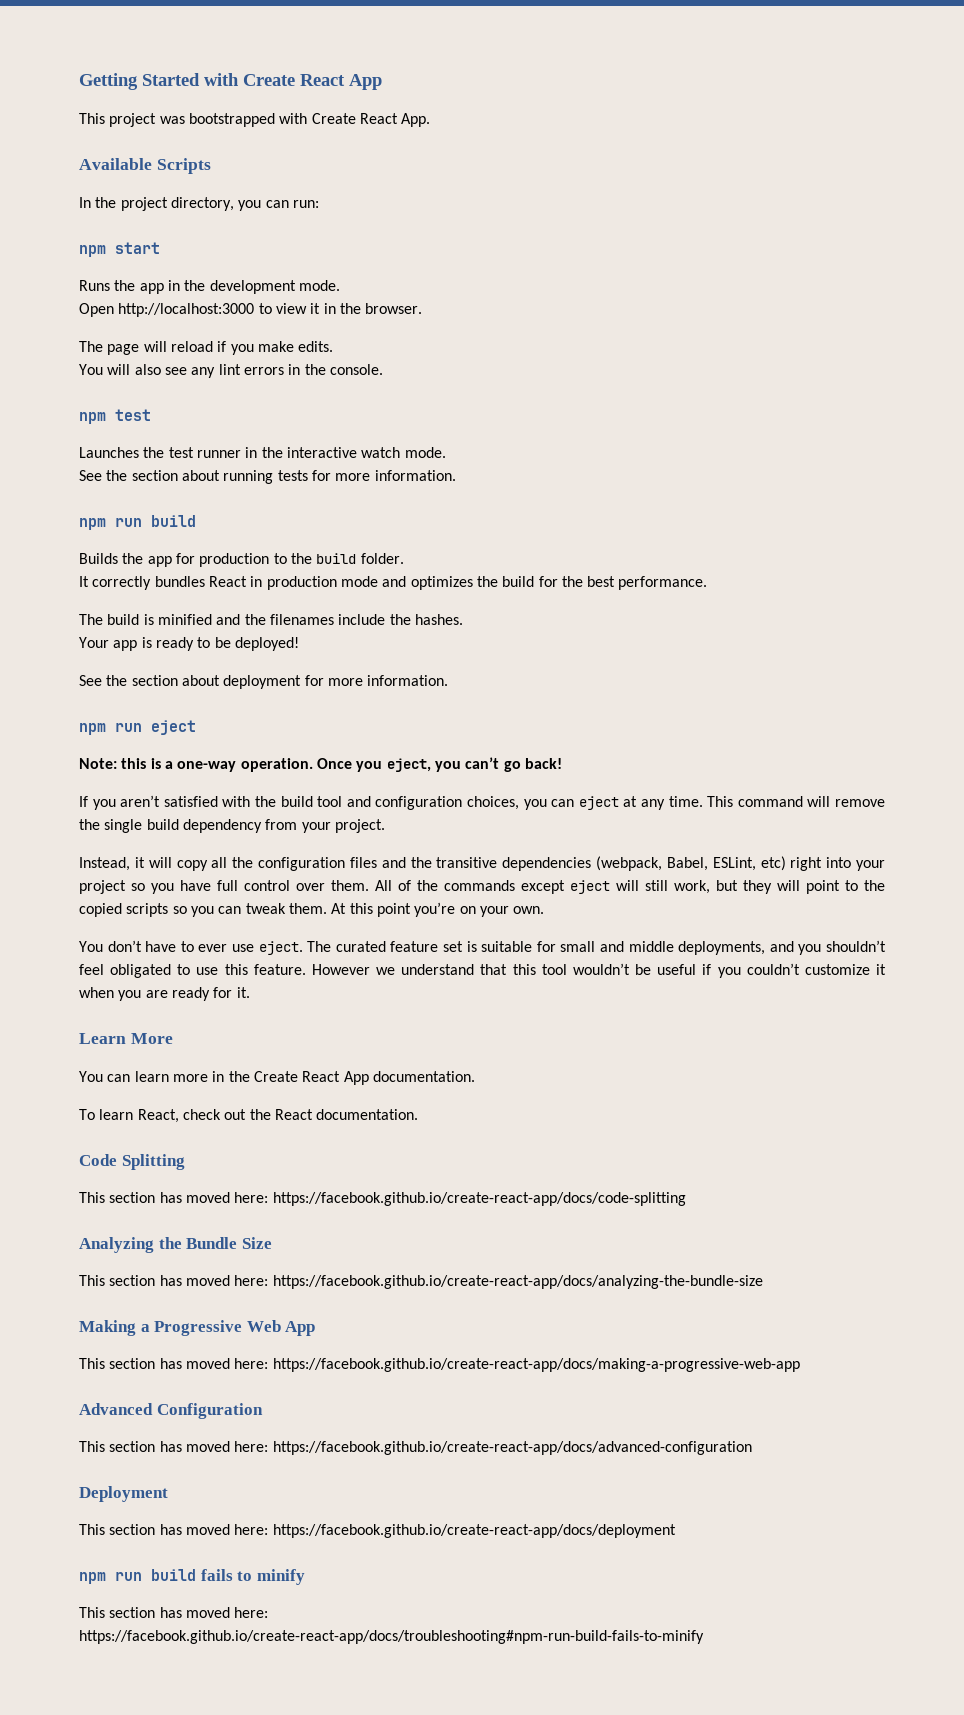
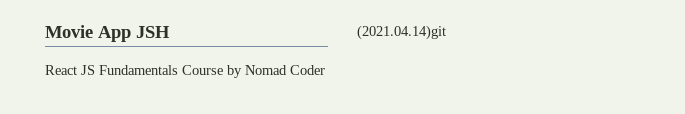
- Getting Started with Create React App
- This project was bootstrapped with Create React App.
- Available Scripts
- In the project directory, you can run:
- npm start
- Runs the app in the development mode.
- Open http://localhost:3000 to view it in the browser.
- The page will reload if you make edits.
- You will also see any lint errors in the console.
- npm test
- Launches the test runner in the interactive watch mode.
- See the section about running tests for more information.
- npm run build
- Builds the app for production to the build folder.
- It correctly bundles React in production mode and optimizes the build for the best performance.
- The build is minified and the filenames include the hashes.
- Your app is ready to be deployed!
- See the section about deployment for more information.
- npm run eject
- Note: this is a one-way operation. Once you eject, you can’t go back!
- If you aren’t satisfied with the build tool and configuration choices, you can eject at any time. This command will remove the single build dependency from your project.
- Instead, it will copy all the configuration files and the transitive dependencies (webpack, Babel, ESLint, etc) right into your project so you have full control over them. All of the commands except eject will still work, but they will point to the copied scripts so you can tweak them. At this point you’re on your own.
- You don’t have to ever use eject. The curated feature set is suitable for small and middle deployments, and you shouldn’t feel obligated to use this feature. However we understand that this tool wouldn’t be useful if you couldn’t customize it when you are ready for it.
- Learn More
- You can learn more in the Create React App documentation.
- To learn React, check out the React documentation.
- Code Splitting
- This section has moved here: https://facebook.github.io/create-react-app/docs/code-splitting
- Analyzing the Bundle Size
- This section has moved here: https://facebook.github.io/create-react-app/docs/analyzing-the-bundle-size
- Making a Progressive Web App
- This section has moved here: https://facebook.github.io/create-react-app/docs/making-a-progressive-web-app
- Advanced Configuration
- This section has moved here: https://facebook.github.io/create-react-app/docs/advanced-configuration
- Deployment
- This section has moved here: https://facebook.github.io/create-react-app/docs/deployment
- npm run build fails to minify
- This section has moved here: https://facebook.github.io/create-react-app/docs/troubleshooting#npm-run-build-fails-to-minify
+ Movie App JSH
+ React JS Fundamentals Course by Nomad Coder (2021.04.14)git

